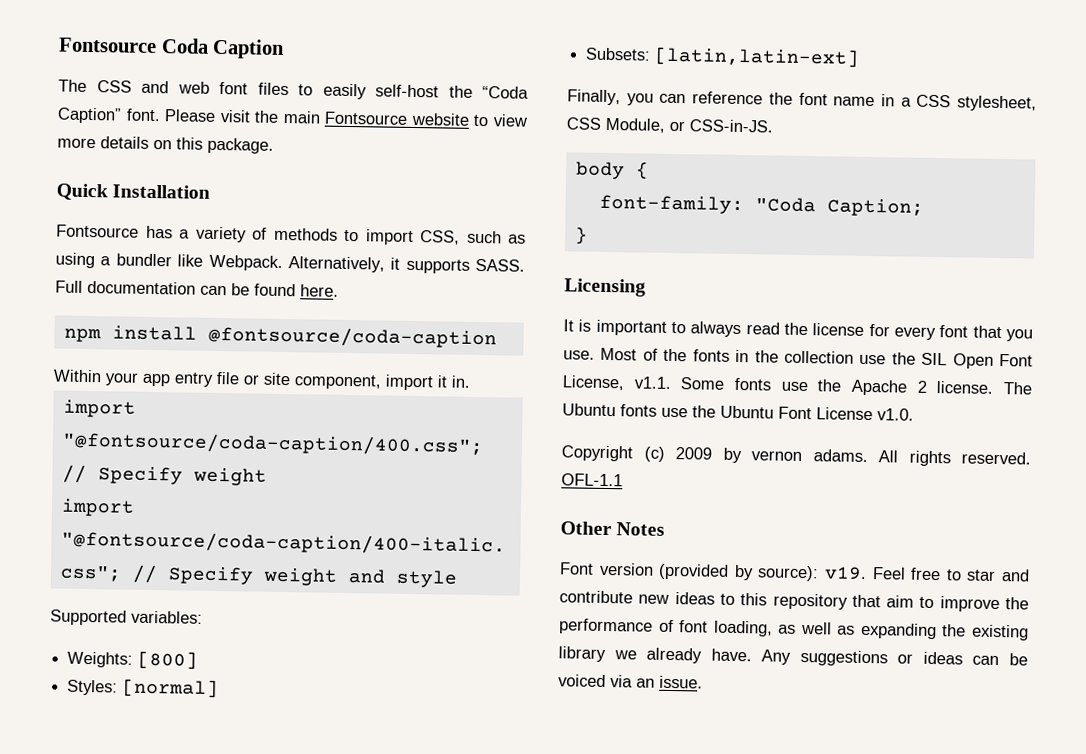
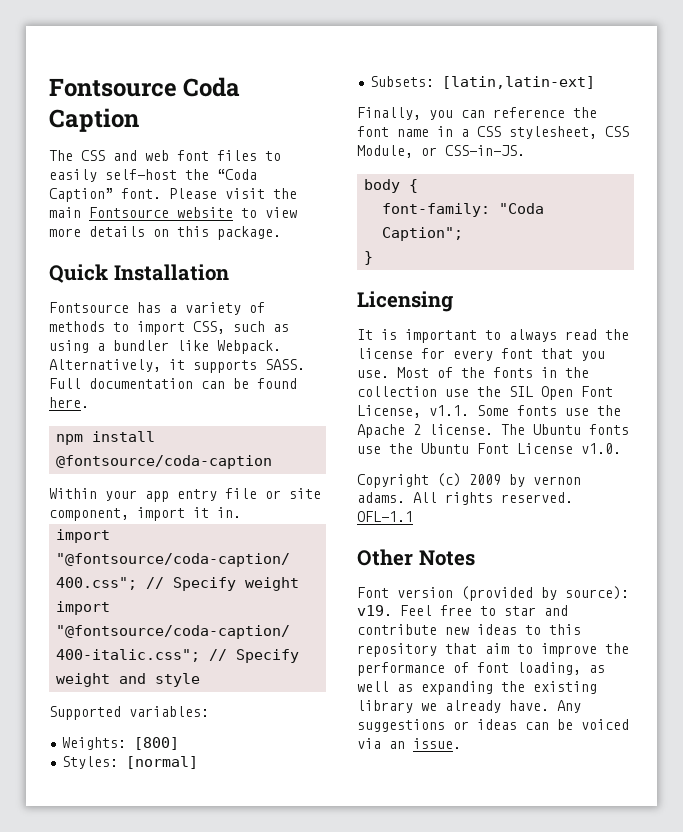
- font-family: "Coda Caption;
+ font-family: "Coda Caption";

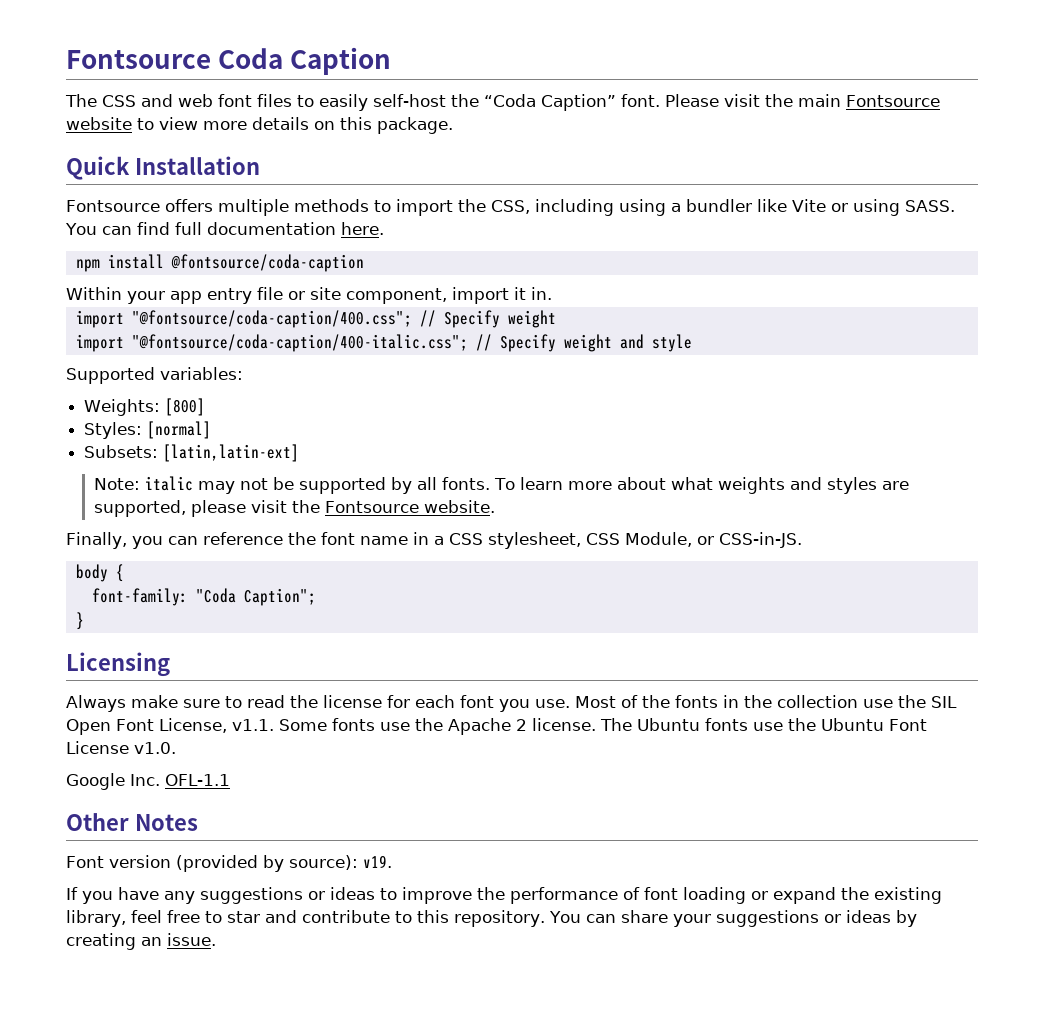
- Fontsource has a variety of methods to import CSS, such as using a bundler like Webpack. Alternatively, it supports SASS. Full documentation can be found here.
+ Fontsource offers multiple methods to import the CSS, including using a bundler like Vite or using SASS. You can find full documentation here.
+ Note: italic may not be supported by all fonts. To learn more about what weights and styles are supported, please visit the Fontsource website.
- It is important to always read the license for every font that you use.
+ Always make sure to read the license for each font you use.
- Copyright (c) 2009 by vernon adams. All rights reserved. OFL-1.1
+ Google Inc. OFL-1.1
- Font version (provided by source): v19. Feel free to star and contribute new ideas to this repository that aim to improve the performance of font loading, as well as expanding the existing library we already have. Any suggestions or ideas can be voiced via an issue.
+ Font version (provided by source): v19.
+ If you have any suggestions or ideas to improve the performance of font loading or expand the existing library, feel free to star and contribute to this repository. You can share your suggestions or ideas by creating an issue.

